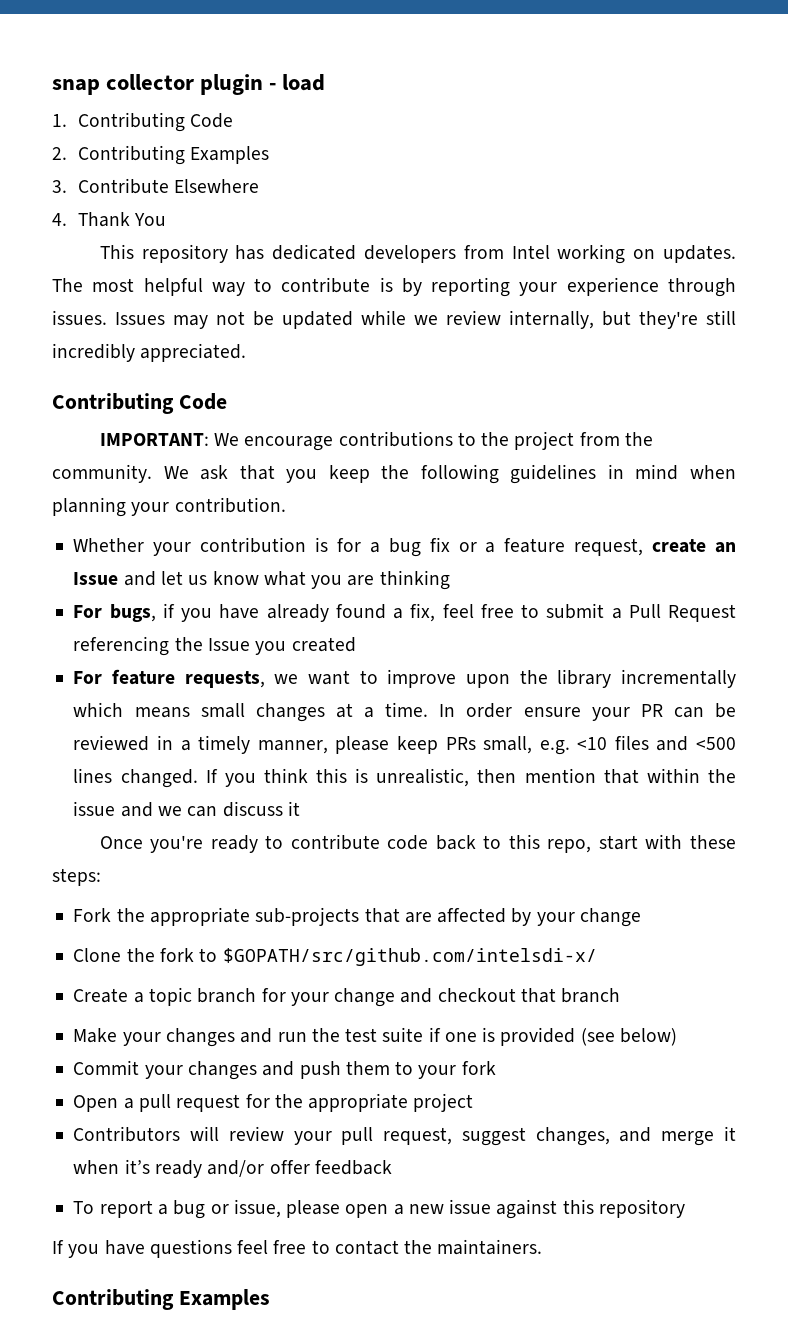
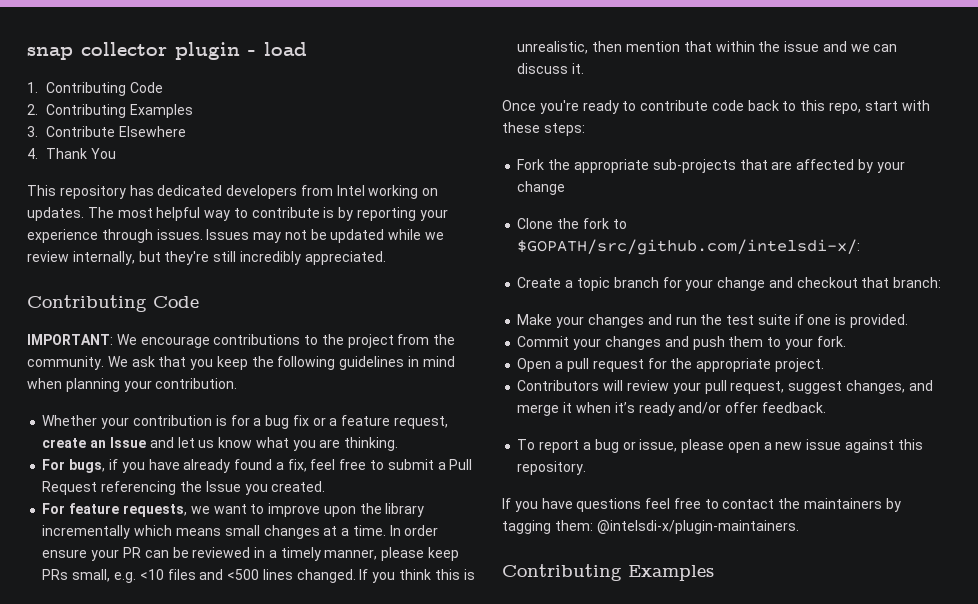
- Whether your contribution is for a bug fix or a feature request, create an Issue and let us know what you are thinking
+ Whether your contribution is for a bug fix or a feature request, create an Issue and let us know what you are thinking.
- For bugs, if you have already found a fix, feel free to submit a Pull Request referencing the Issue you created
+ For bugs, if you have already found a fix, feel free to submit a Pull Request referencing the Issue you created.
- If you think this is unrealistic, then mention that within the issue and we can discuss it
+ If you think this is unrealistic, then mention that within the issue and we can discuss it.
- Clone the fork to $GOPATH/src/github.com/intelsdi-x/
+ Clone the fork to $GOPATH/src/github.com/intelsdi-x/:
- Create a topic branch for your change and checkout that branch
+ Create a topic branch for your change and checkout that branch:
- Make your changes and run the test suite if one is provided (see below)
+ Make your changes and run the test suite if one is provided.
- Commit your changes and push them to your fork
+ Commit your changes and push them to your fork.
- Open a pull request for the appropriate project
+ Open a pull request for the appropriate project.
- Contributors will review your pull request, suggest changes, and merge it when it’s ready and/or offer feedback
+ Contributors will review your pull request, suggest changes, and merge it when it’s ready and/or offer feedback.
- To report a bug or issue, please open a new issue against this repository
+ To report a bug or issue, please open a new issue against this repository.
- If you have questions feel free to contact the maintainers.
+ If you have questions feel free to contact the maintainers by tagging them: @intelsdi-x/plugin-maintainers.

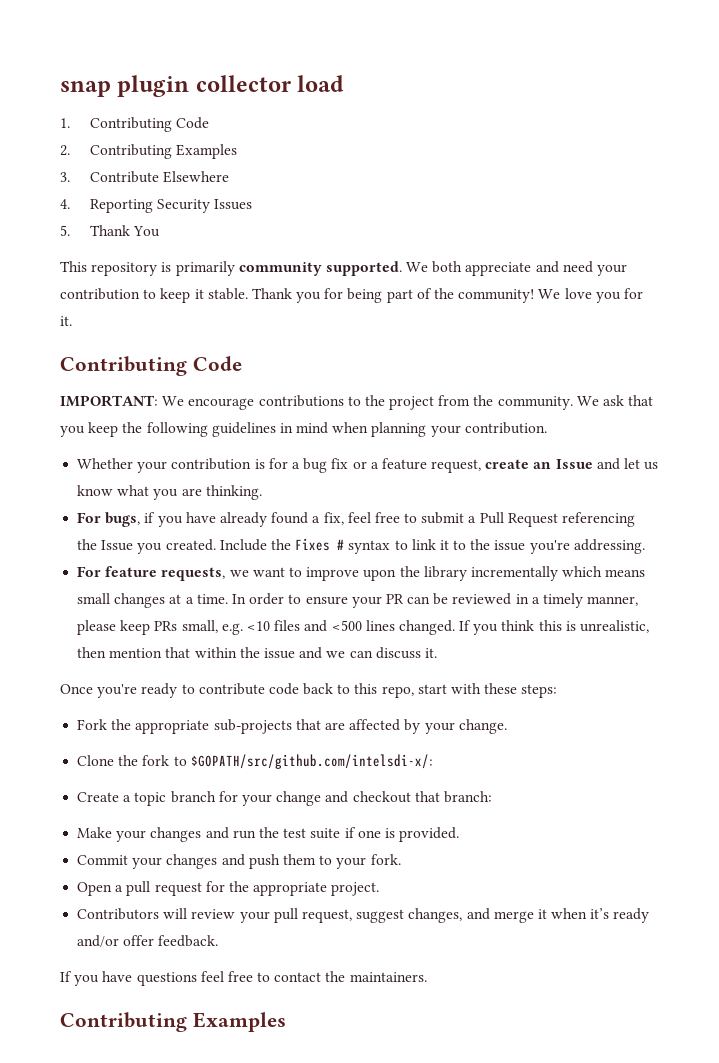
- snap collector plugin - load
+ snap plugin collector load
- 4. Thank You
+ 4. Reporting Security Issues
+ 5. Thank You
- This repository has dedicated developers from Intel working on updates. The most helpful way to contribute is by reporting your experience through issues. Issues may not be updated while we review internally, but they're still incredibly appreciated.
+ This repository is primarily community supported. We both appreciate and need your contribution to keep it stable. Thank you for being part of the community! We love you for it.
+ Include the Fixes # syntax to link it to the issue you're addressing.
- In order ensure your PR can be reviewed in a timely manner, please keep PRs small, e.g. <10 files and <500 lines changed.
+ In order to ensure your PR can be reviewed in a timely manner, please keep PRs small, e.g. <10 files and <500 lines changed.
- Fork the appropriate sub-projects that are affected by your change
+ Fork the appropriate sub-projects that are affected by your change.
- To report a bug or issue, please open a new issue against this repository.
- If you have questions feel free to contact the maintainers by tagging them: @intelsdi-x/plugin-maintainers.
+ If you have questions feel free to contact the maintainers.

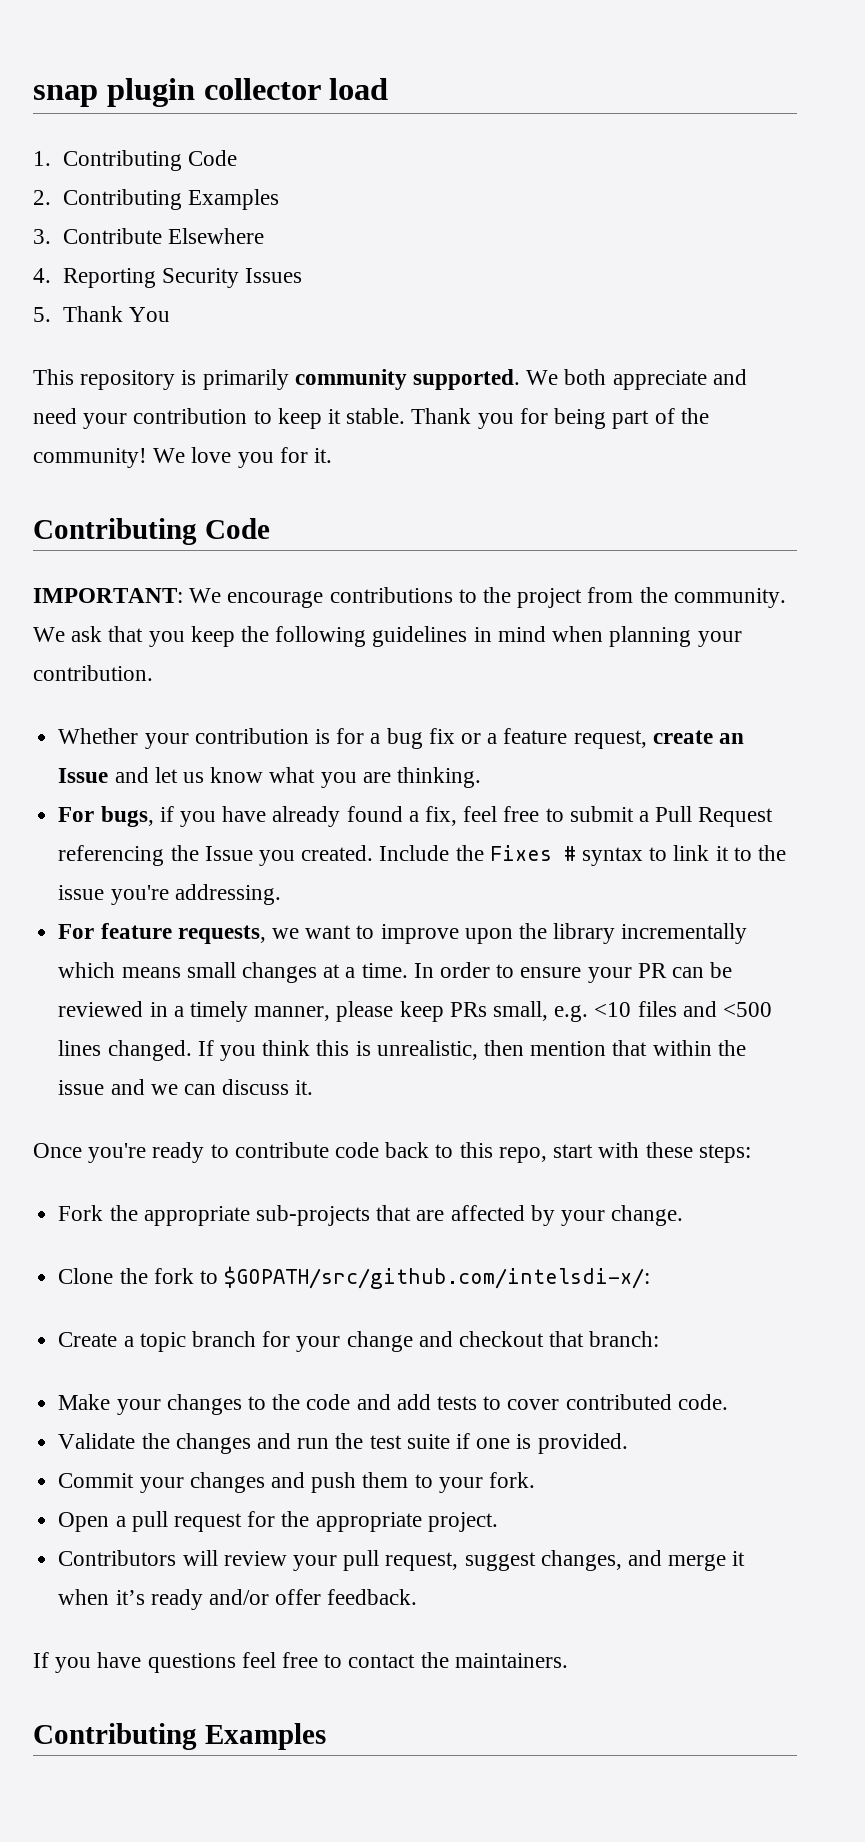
- Make your changes and run the test suite if one is provided.
+ Make your changes to the code and add tests to cover contributed code.
+ Validate the changes and run the test suite if one is provided.

